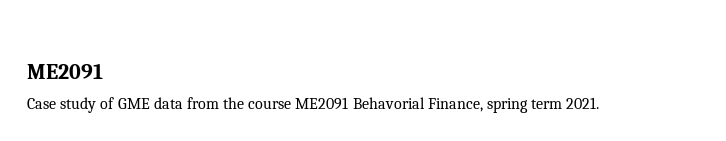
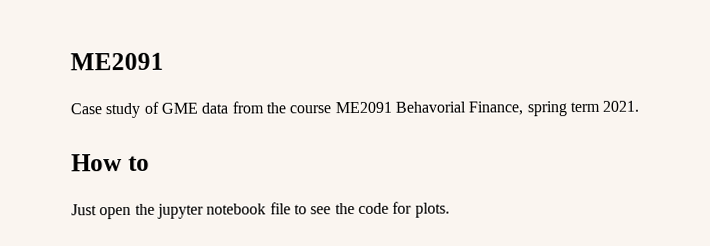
+ How to
+ Just open the jupyter notebook file to see the code for plots.

